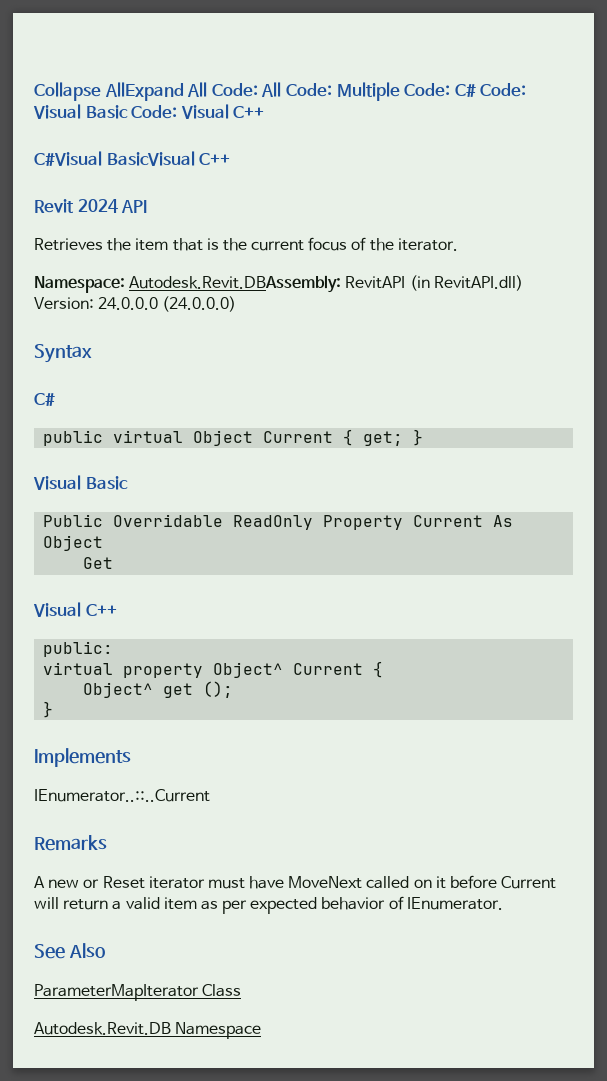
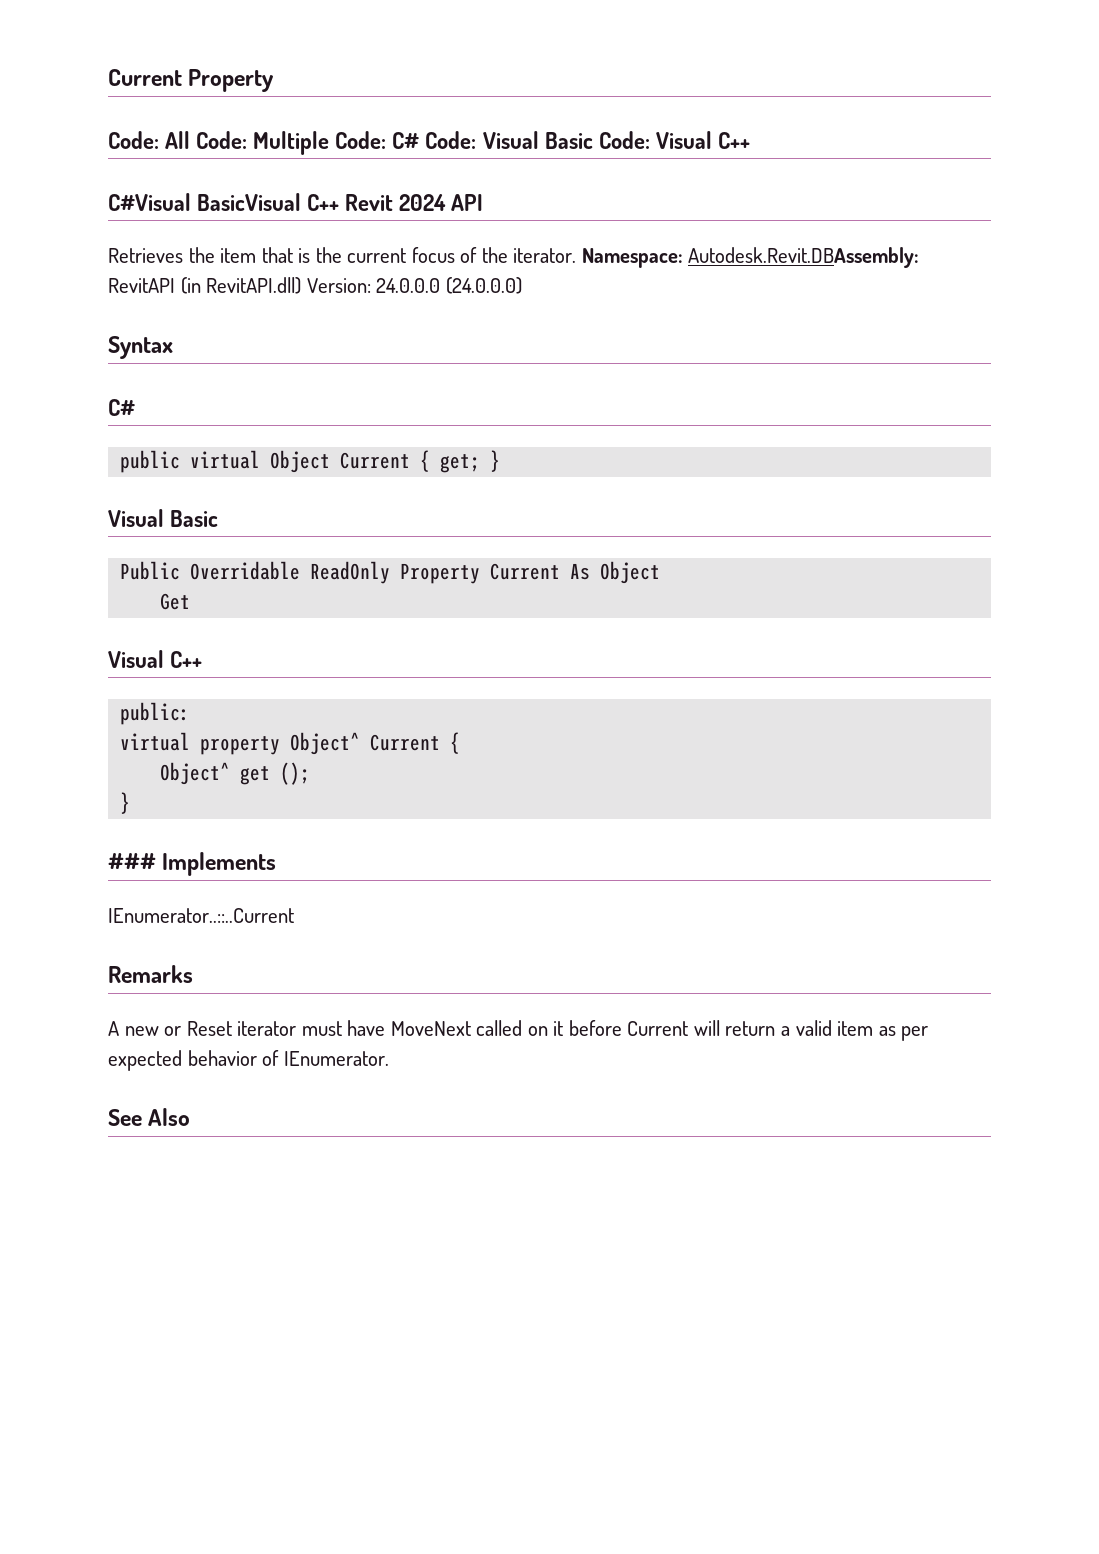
- Collapse AllExpand All Code: All Code: Multiple Code: C# Code: Visual Basic Code: Visual C++
+ Current Property
+ Code: All Code: Multiple Code: C# Code: Visual Basic Code: Visual C++
- C#Visual BasicVisual C++
- Revit 2024 API
+ C#Visual BasicVisual C++ Revit 2024 API
- Retrieves the item that is the current focus of the iterator.
- Namespace: Autodesk.Revit.DBAssembly: RevitAPI (in RevitAPI.dll) Version: 24.0.0.0 (24.0.0.0)
+ Retrieves the item that is the current focus of the iterator. Namespace: Autodesk.Revit.DBAssembly: RevitAPI (in RevitAPI.dll) Version: 24.0.0.0 (24.0.0.0)
- Implements
+ ### Implements
- ParameterMapIterator Class
- Autodesk.Revit.DB Namespace

